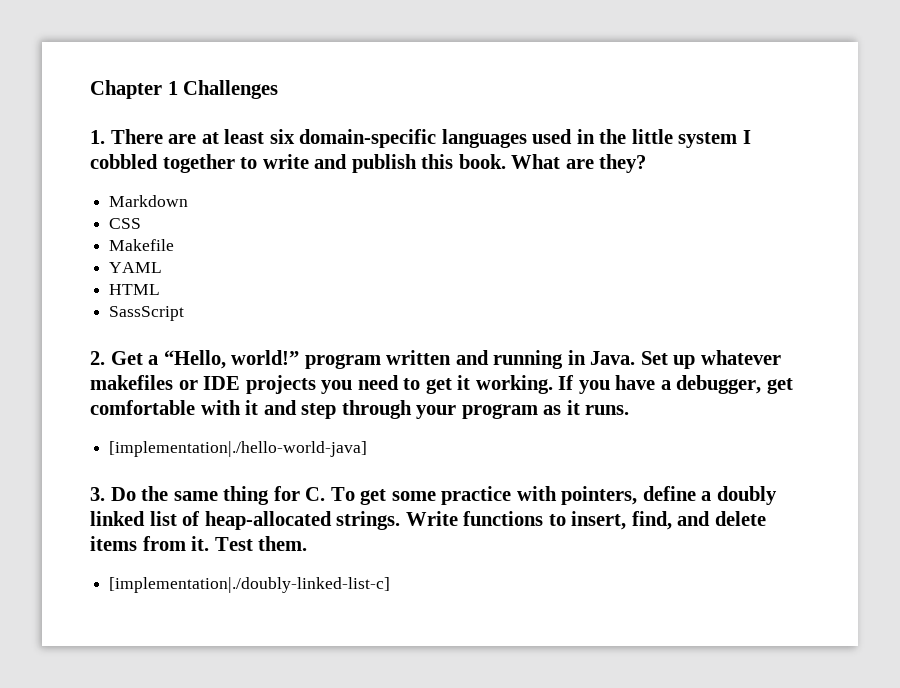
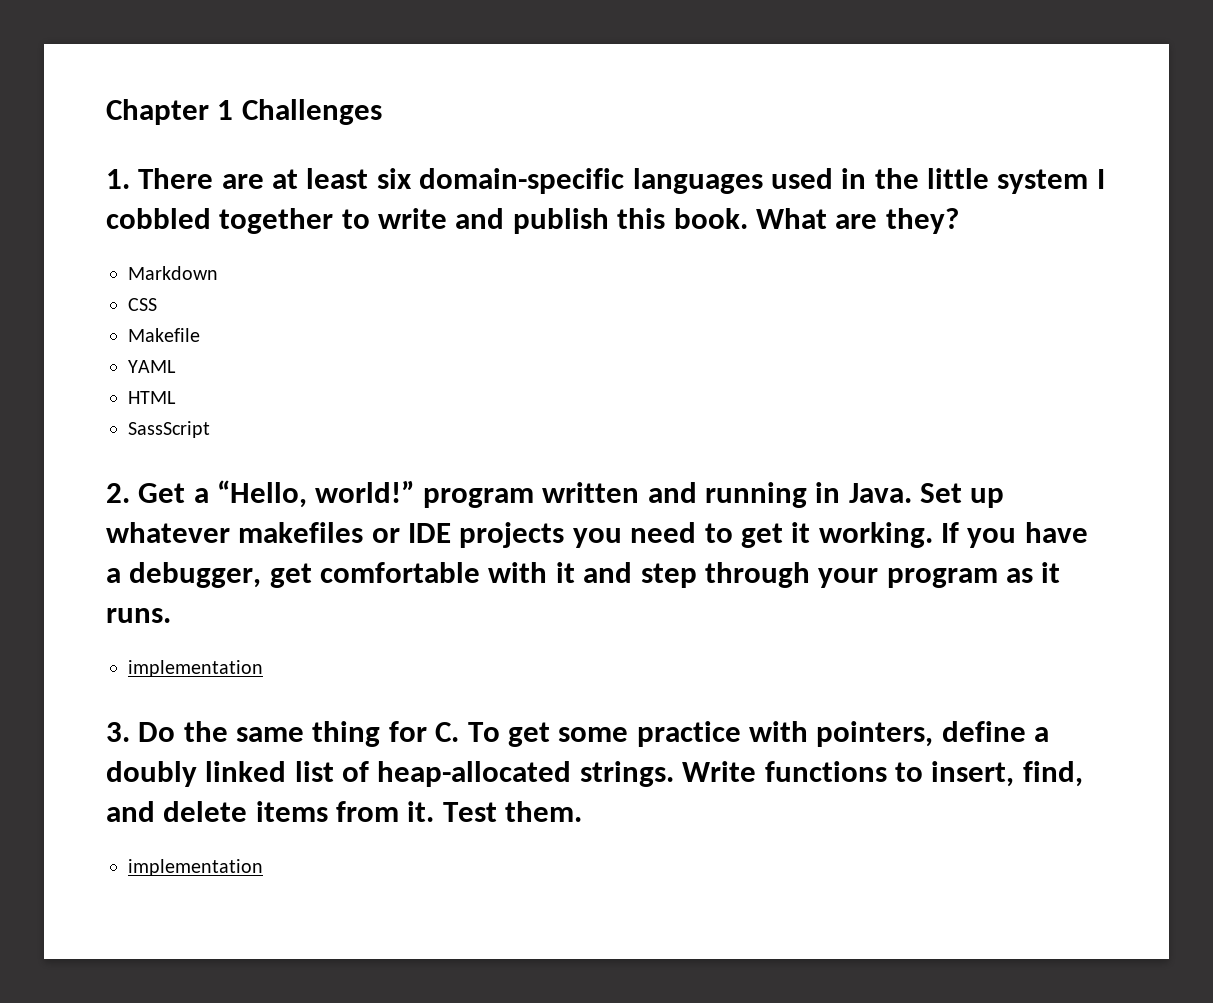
  If you have a debugger, get comfortable with it and step through your program as it runs.
- [implementation|./hello-world-java]
+ implementation
  Test them.
- [implementation|./doubly-linked-list-c]
+ implementation

